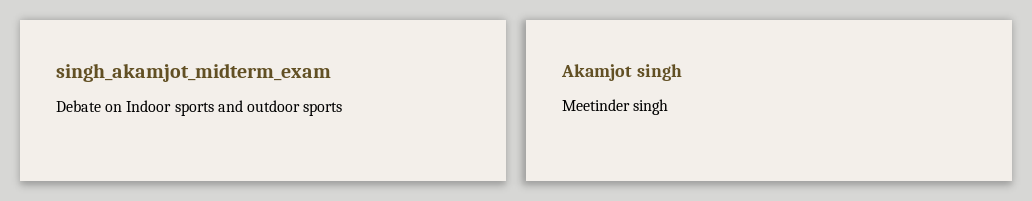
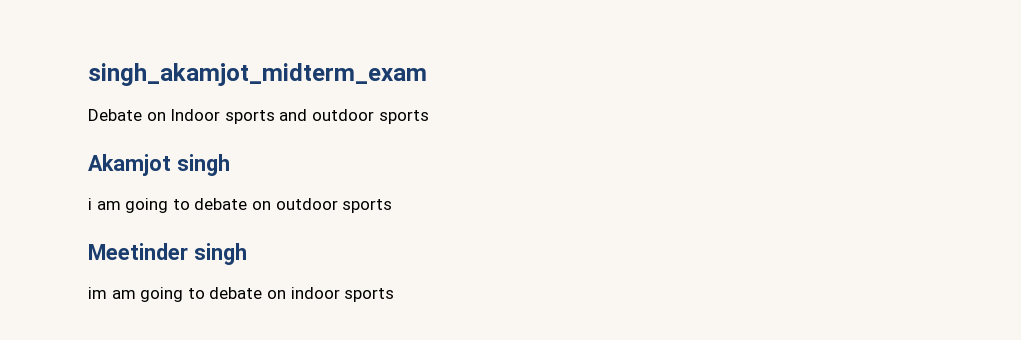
+ i am going to debate on outdoor sports
  Meetinder singh
+ im am going to debate on indoor sports

